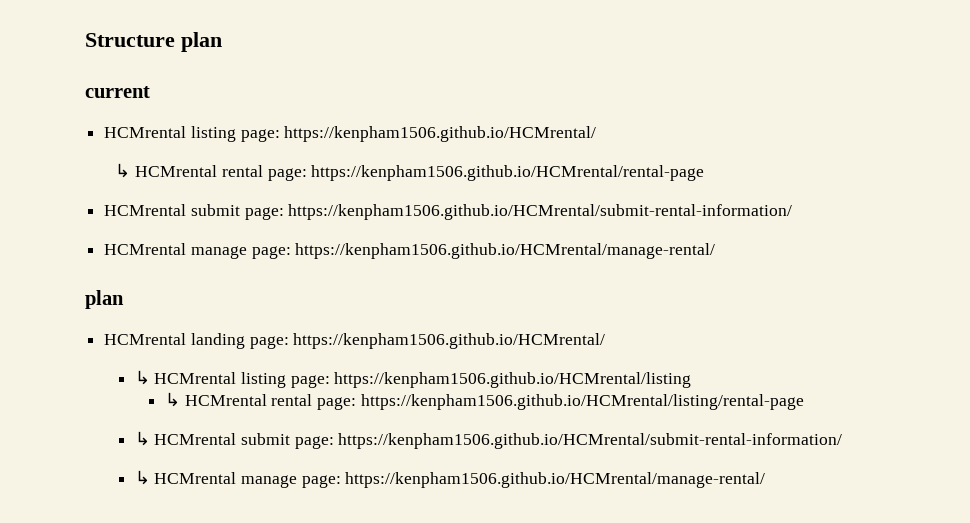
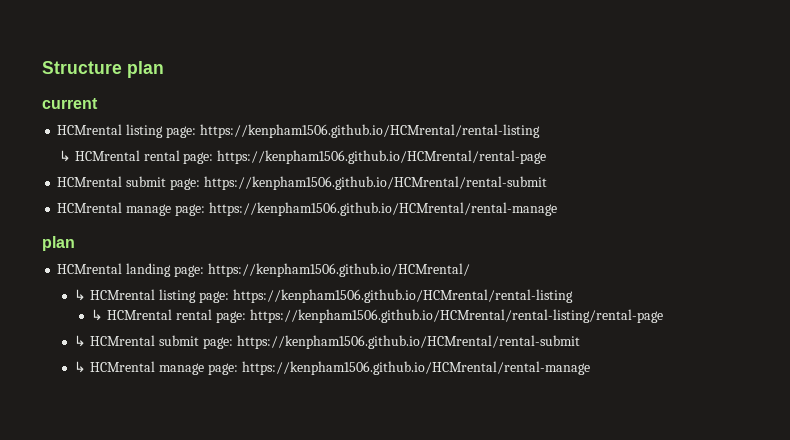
  current
- HCMrental listing page: https://kenpham1506.github.io/HCMrental/
+ HCMrental listing page: https://kenpham1506.github.io/HCMrental/rental-listing
  ↳ HCMrental rental page: https://kenpham1506.github.io/HCMrental/rental-page
- HCMrental submit page: https://kenpham1506.github.io/HCMrental/submit-rental-information/
- HCMrental manage page: https://kenpham1506.github.io/HCMrental/manage-rental/
+ HCMrental submit page: https://kenpham1506.github.io/HCMrental/rental-submit
+ HCMrental manage page: https://kenpham1506.github.io/HCMrental/rental-manage
- ↳ HCMrental listing page: https://kenpham1506.github.io/HCMrental/listing
- ↳ HCMrental rental page: https://kenpham1506.github.io/HCMrental/listing/rental-page
+ ↳ HCMrental listing page: https://kenpham1506.github.io/HCMrental/rental-listing
+ ↳ HCMrental rental page: https://kenpham1506.github.io/HCMrental/rental-listing/rental-page
- ↳ HCMrental submit page: https://kenpham1506.github.io/HCMrental/submit-rental-information/
+ ↳ HCMrental submit page: https://kenpham1506.github.io/HCMrental/rental-submit
- ↳ HCMrental manage page: https://kenpham1506.github.io/HCMrental/manage-rental/
+ ↳ HCMrental manage page: https://kenpham1506.github.io/HCMrental/rental-manage

